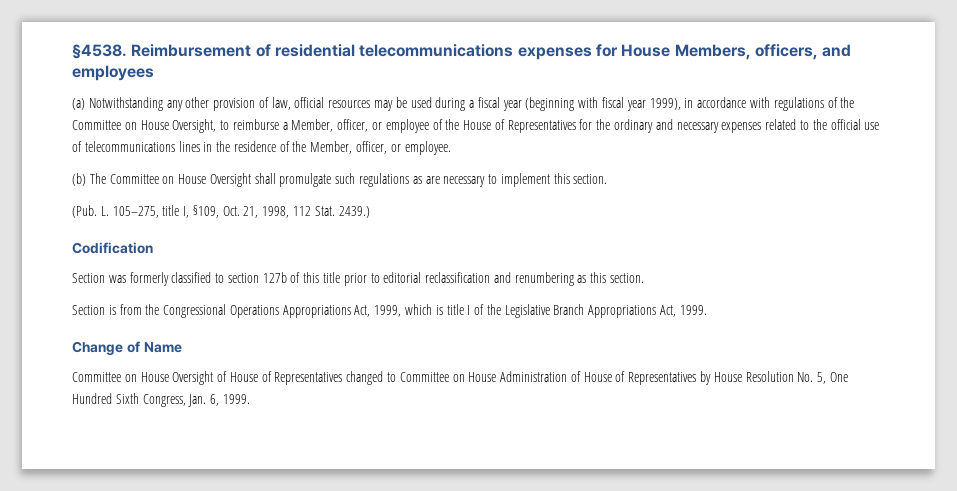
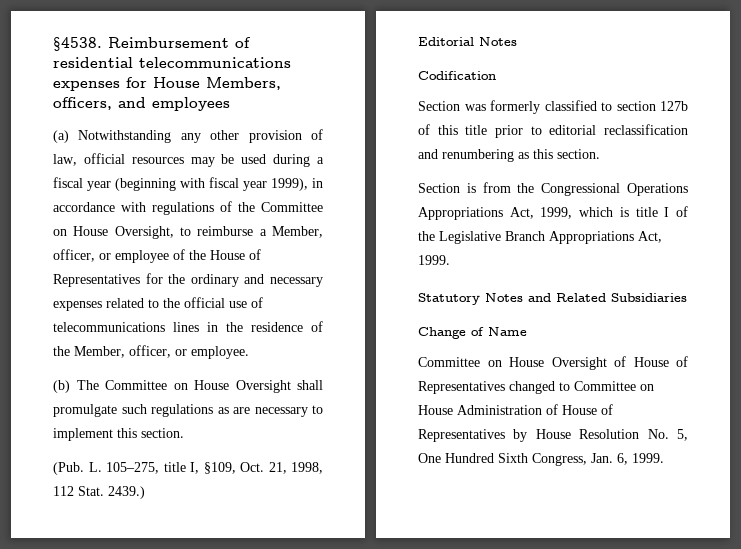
+ Editorial Notes
+ Statutory Notes and Related Subsidiaries

